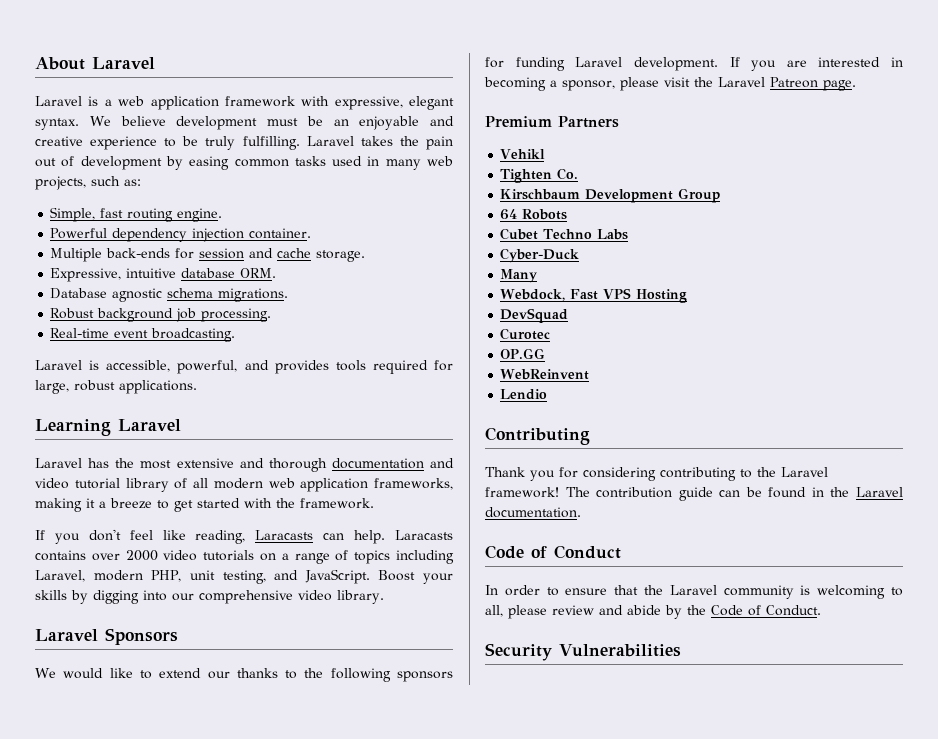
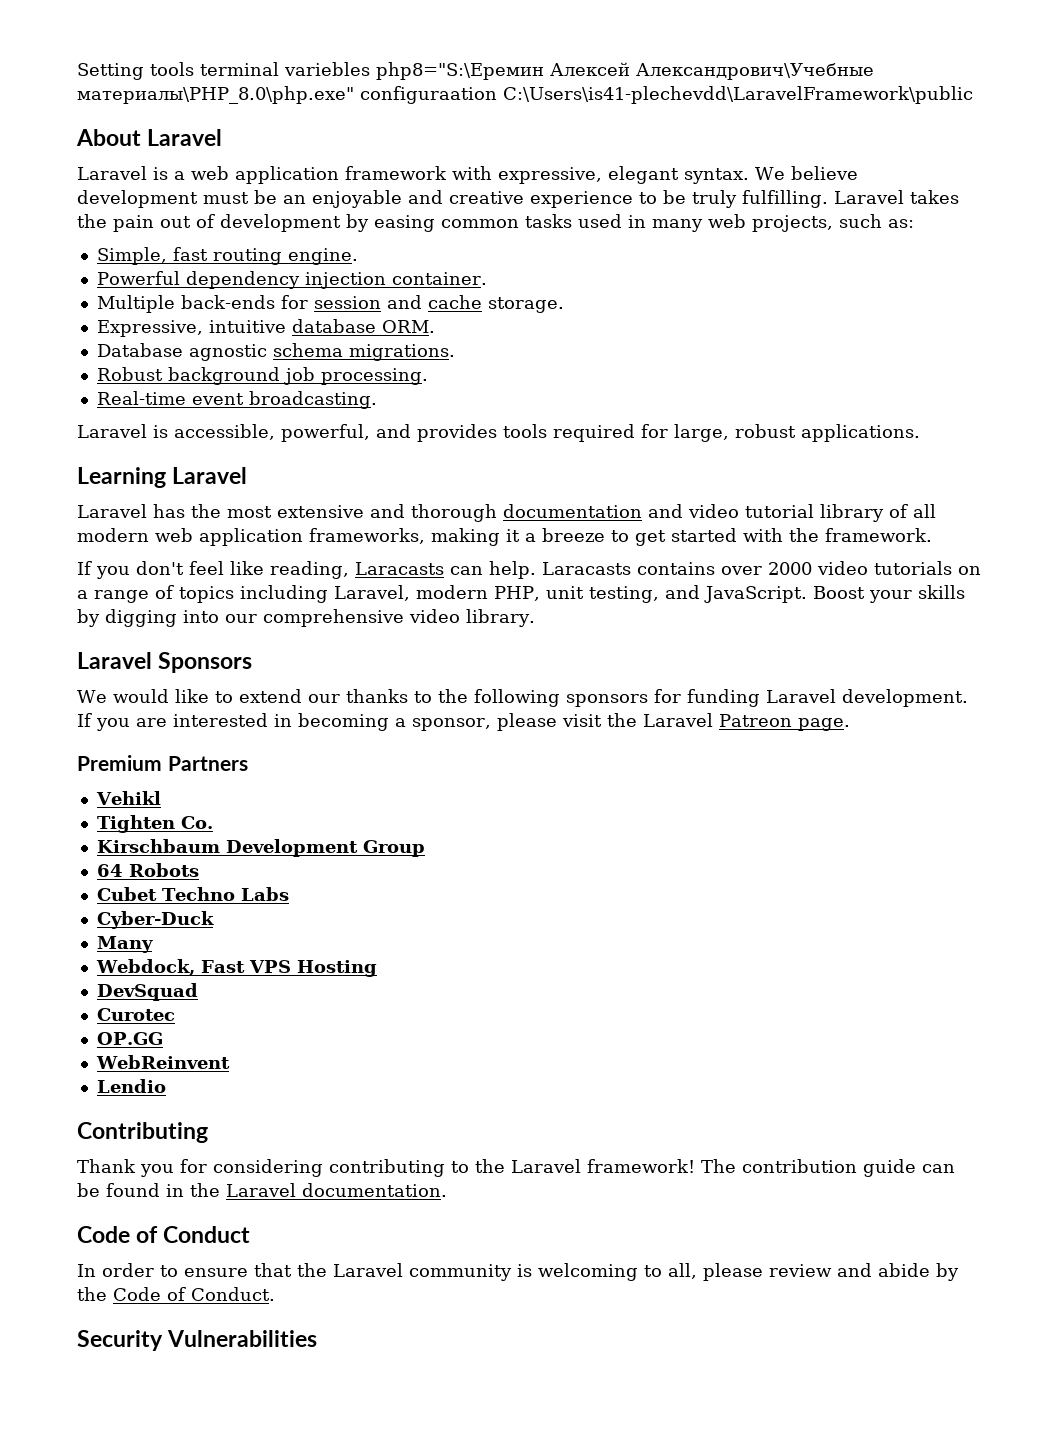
+ Setting tools terminal variebles php8="S:\Еремин Алексей Александрович\Учебные материалы\PHP_8.0\php.exe" configuraation C:\Users\is41-plechevdd\LaravelFramework\public

